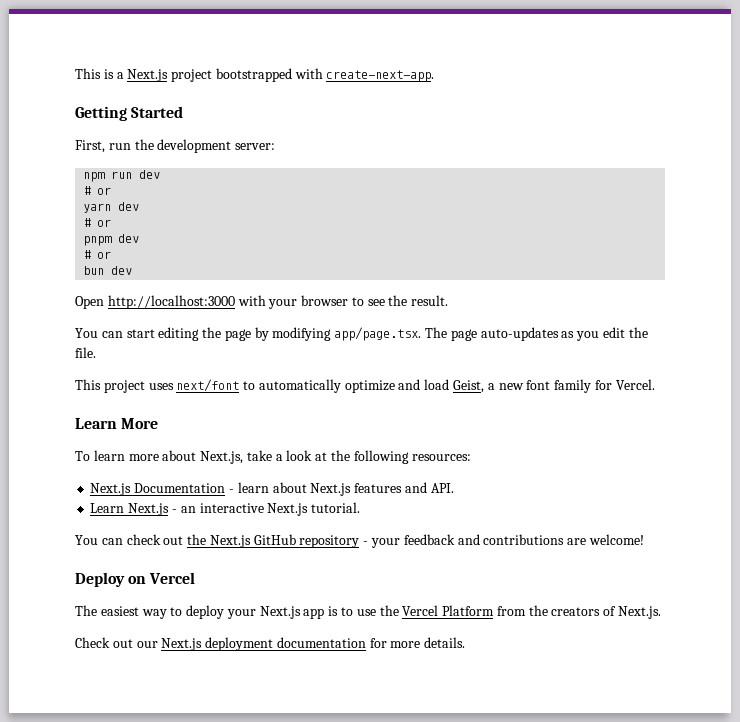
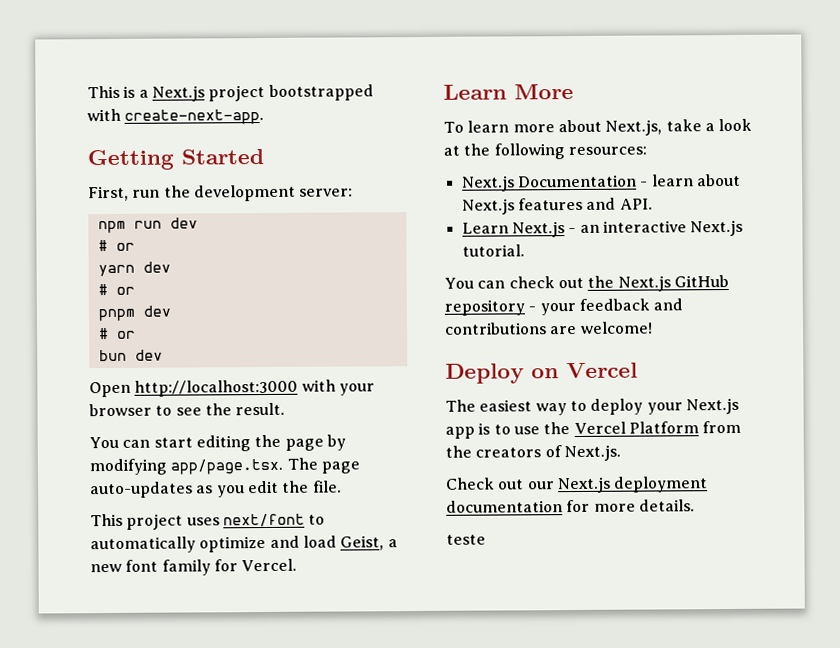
+ teste

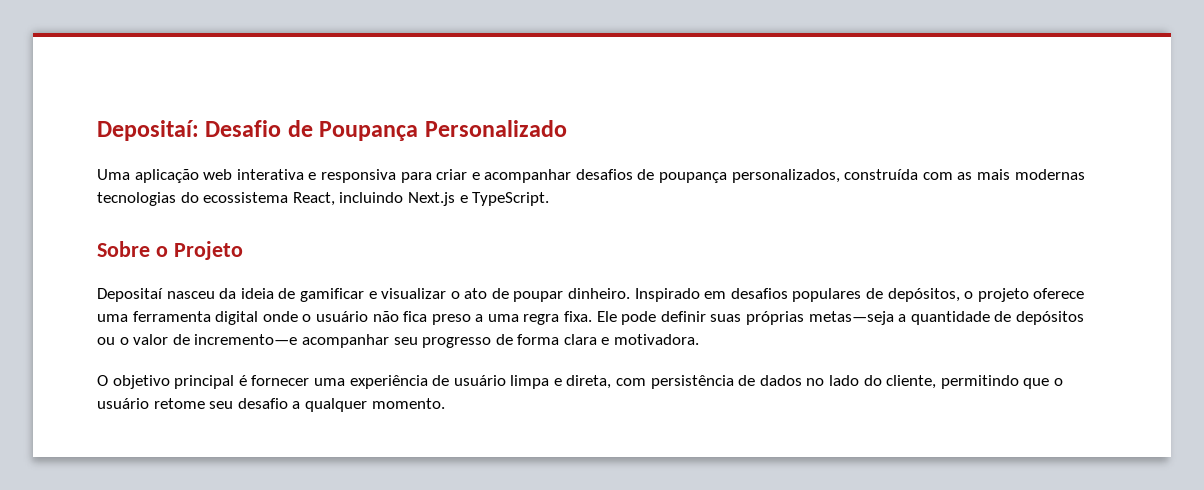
- This is a Next.js project bootstrapped with create-next-app.
- Getting Started
- First, run the development server:
- npm run dev
- # or
- yarn dev
- # or
- pnpm dev
- # or
- bun dev
- Open http://localhost:3000 with your browser to see the result.
- You can start editing the page by modifying app/page.tsx. The page auto-updates as you edit the file.
- This project uses next/font to automatically optimize and load Geist, a new font family for Vercel.
- Learn More
- To learn more about Next.js, take a look at the following resources:
- Next.js Documentation - learn about Next.js features and API.
- Learn Next.js - an interactive Next.js tutorial.
- You can check out the Next.js GitHub repository - your feedback and contributions are welcome!
- Deploy on Vercel
- The easiest way to deploy your Next.js app is to use the Vercel Platform from the creators of Next.js.
- Check out our Next.js deployment documentation for more details.
- teste
+ Depositaí: Desafio de Poupança Personalizado
+ Uma aplicação web interativa e responsiva para criar e acompanhar desafios de poupança personalizados, construída com as mais modernas tecnologias do ecossistema React, incluindo Next.js e TypeScript.
+ Sobre o Projeto
+ Depositaí nasceu da ideia de gamificar e visualizar o ato de poupar dinheiro. Inspirado em desafios populares de depósitos, o projeto oferece uma ferramenta digital onde o usuário não fica preso a uma regra fixa. Ele pode definir suas próprias metas—seja a quantidade de depósitos ou o valor de incremento—e acompanhar seu progresso de forma clara e motivadora.
+ O objetivo principal é fornecer uma experiência de usuário limpa e direta, com persistência de dados no lado do cliente, permitindo que o usuário retome seu desafio a qualquer momento.

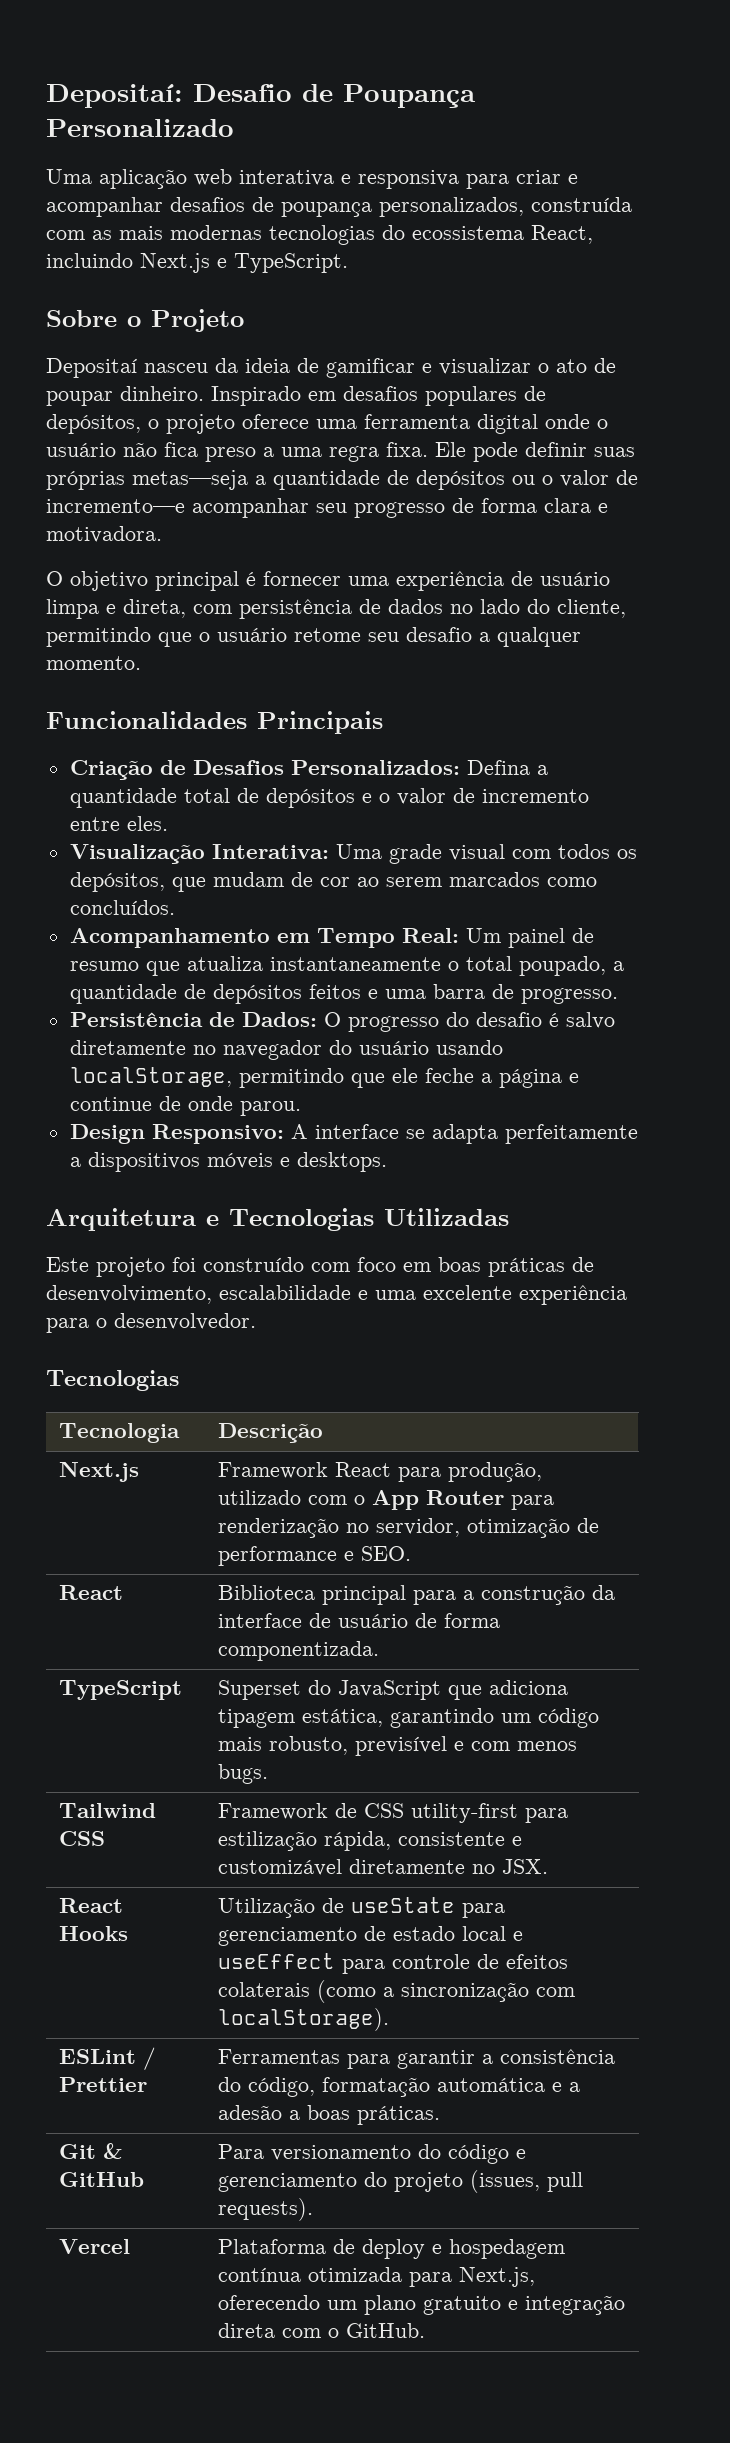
+ Funcionalidades Principais
+ Criação de Desafios Personalizados: Defina a quantidade total de depósitos e o valor de incremento entre eles.
+ Visualização Interativa: Uma grade visual com todos os depósitos, que mudam de cor ao serem marcados como concluídos.
+ Acompanhamento em Tempo Real: Um painel de resumo que atualiza instantaneamente o total poupado, a quantidade de depósitos feitos e uma barra de progresso.
+ Persistência de Dados: O progresso do desafio é salvo diretamente no navegador do usuário usando localStorage, permitindo que ele feche a página e continue de onde parou.
+ Design Responsivo: A interface se adapta perfeitamente a dispositivos móveis e desktops.
+ Arquitetura e Tecnologias Utilizadas
+ Este projeto foi construído com foco em boas práticas de desenvolvimento, escalabilidade e uma excelente experiência para o desenvolvedor.
+ Tecnologias
+ Tecnologia | Descrição
+ Next.js | Framework React para produção, utilizado com o App Router para renderização no servidor, otimização de performance e SEO.
+ React | Biblioteca principal para a construção da interface de usuário de forma componentizada.
+ TypeScript | Superset do JavaScript que adiciona tipagem estática, garantindo um código mais robusto, previsível e com menos bugs.
+ Tailwind CSS | Framework de CSS utility-first para estilização rápida, consistente e customizável diretamente no JSX.
+ React Hooks | Utilização de useState para gerenciamento de estado local e useEffect para controle de efeitos colaterais (como a sincronização com localStorage).
+ ESLint / Prettier | Ferramentas para garantir a consistência do código, formatação automática e a adesão a boas práticas.
+ Git & GitHub | Para versionamento do código e gerenciamento do projeto (issues, pull requests).
+ Vercel | Plataforma de deploy e hospedagem contínua otimizada para Next.js, oferecendo um plano gratuito e integração direta com o GitHub.

